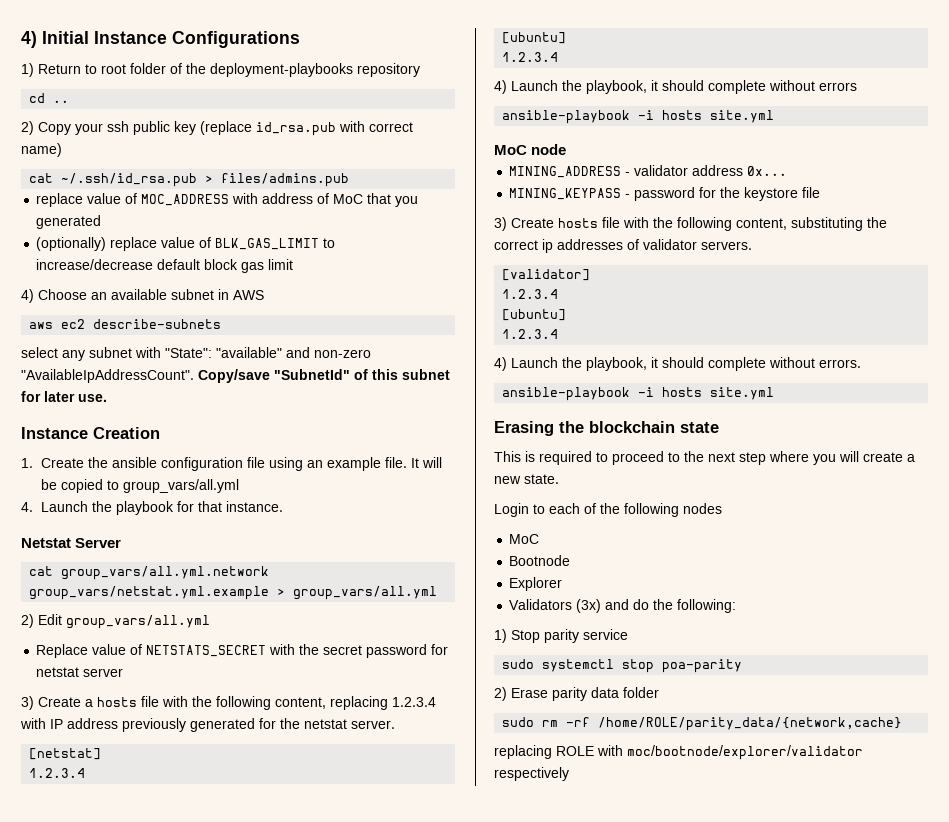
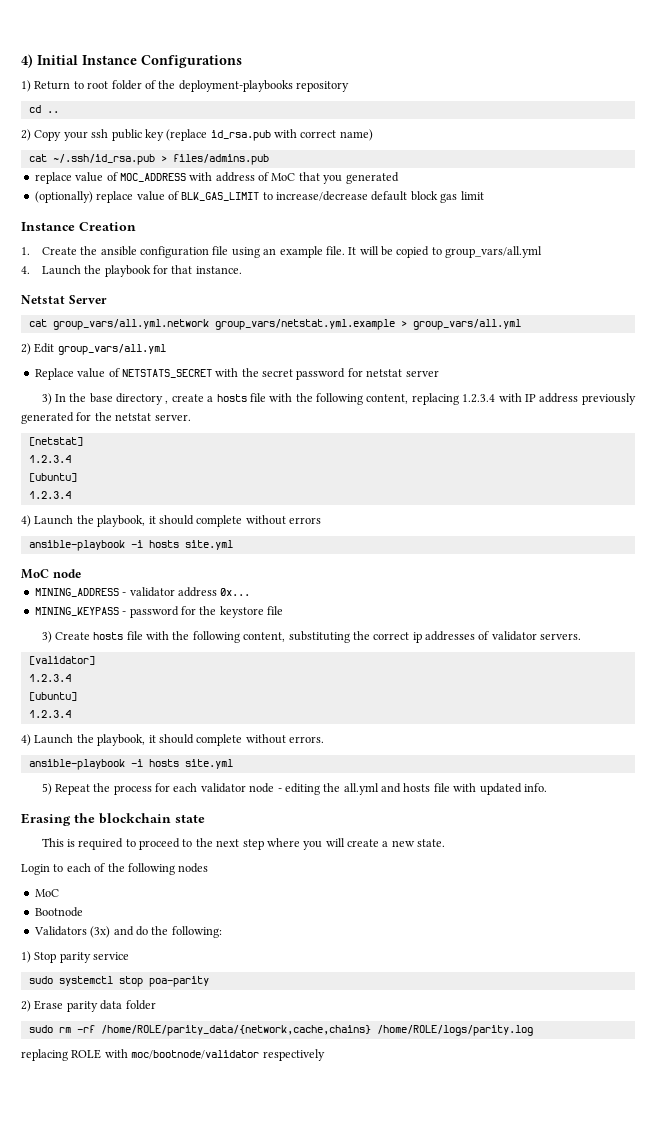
- 4) Choose an available subnet in AWS
- aws ec2 describe-subnets
- select any subnet with "State": "available" and non-zero "AvailableIpAddressCount". Copy/save "SubnetId" of this subnet for later use.
- 3) Create a hosts file with the following content, replacing 1.2.3.4 with IP address previously generated for the netstat server.
+ 3) In the base directory , create a hosts file with the following content, replacing 1.2.3.4 with IP address previously generated for the netstat server.
+ 5) Repeat the process for each validator node - editing the all.yml and hosts file with updated info.
- Explorer
- sudo rm -rf /home/ROLE/parity_data/{network,cache}
+ sudo rm -rf /home/ROLE/parity_data/{network,cache,chains} /home/ROLE/logs/parity.log
- replacing ROLE with moc/bootnode/explorer/validator respectively
+ replacing ROLE with moc/bootnode/validator respectively

